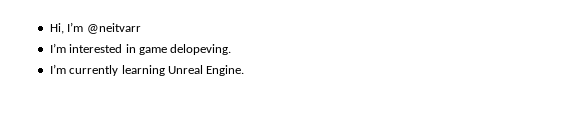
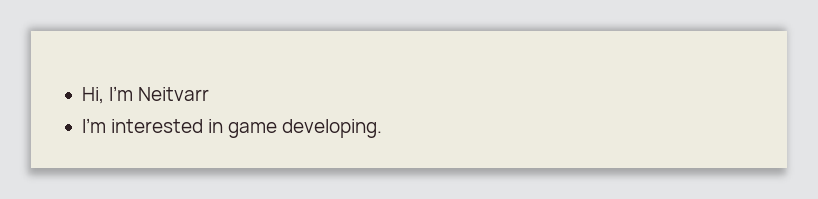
- Hi, I’m @neitvarr
+ Hi, I’m Neitvarr
- I’m interested in game delopeving.
- I’m currently learning Unreal Engine.
+ I’m interested in game developing.

